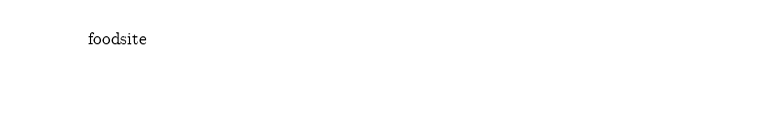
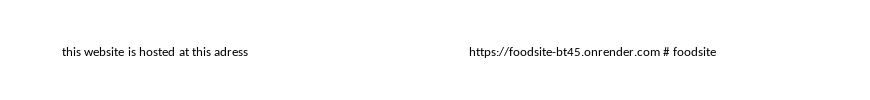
- foodsite
+ this website is hosted at this adress https://foodsite-bt45.onrender.com # foodsite

